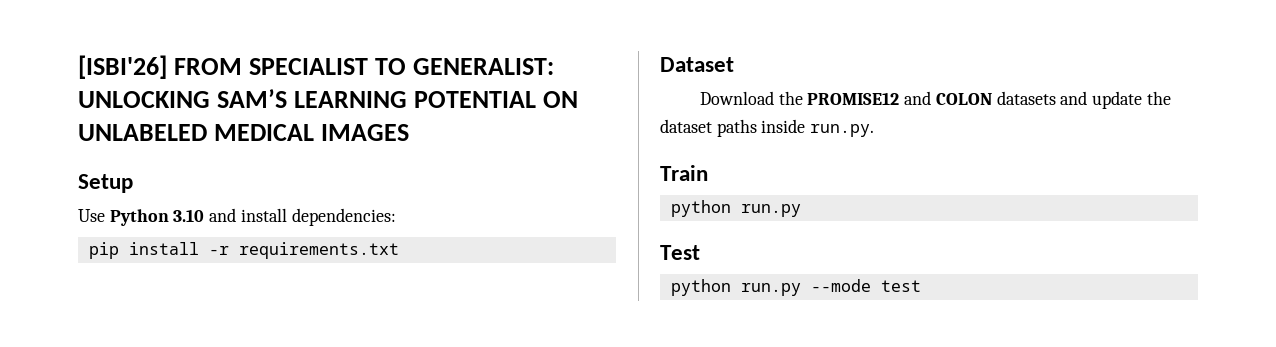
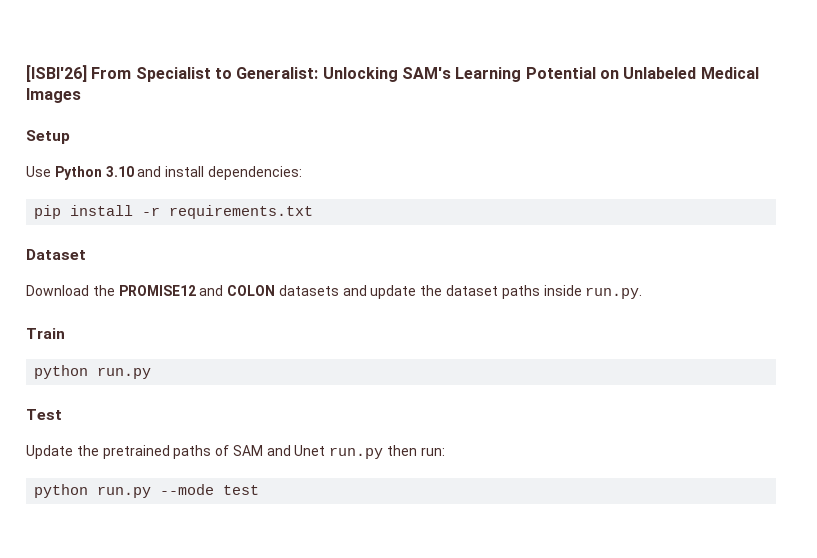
- [ISBI'26] FROM SPECIALIST TO GENERALIST: UNLOCKING SAM’S LEARNING POTENTIAL ON UNLABELED MEDICAL IMAGES
+ [ISBI'26] From Specialist to Generalist: Unlocking SAM's Learning Potential on Unlabeled Medical Images
+ Update the pretrained paths of SAM and Unet run.py then run:

